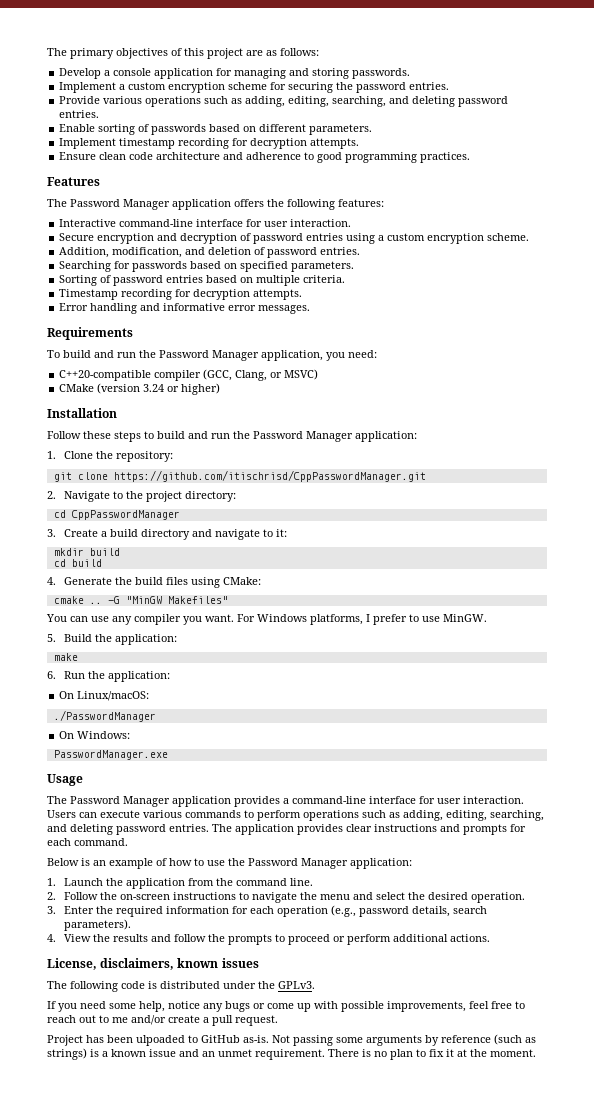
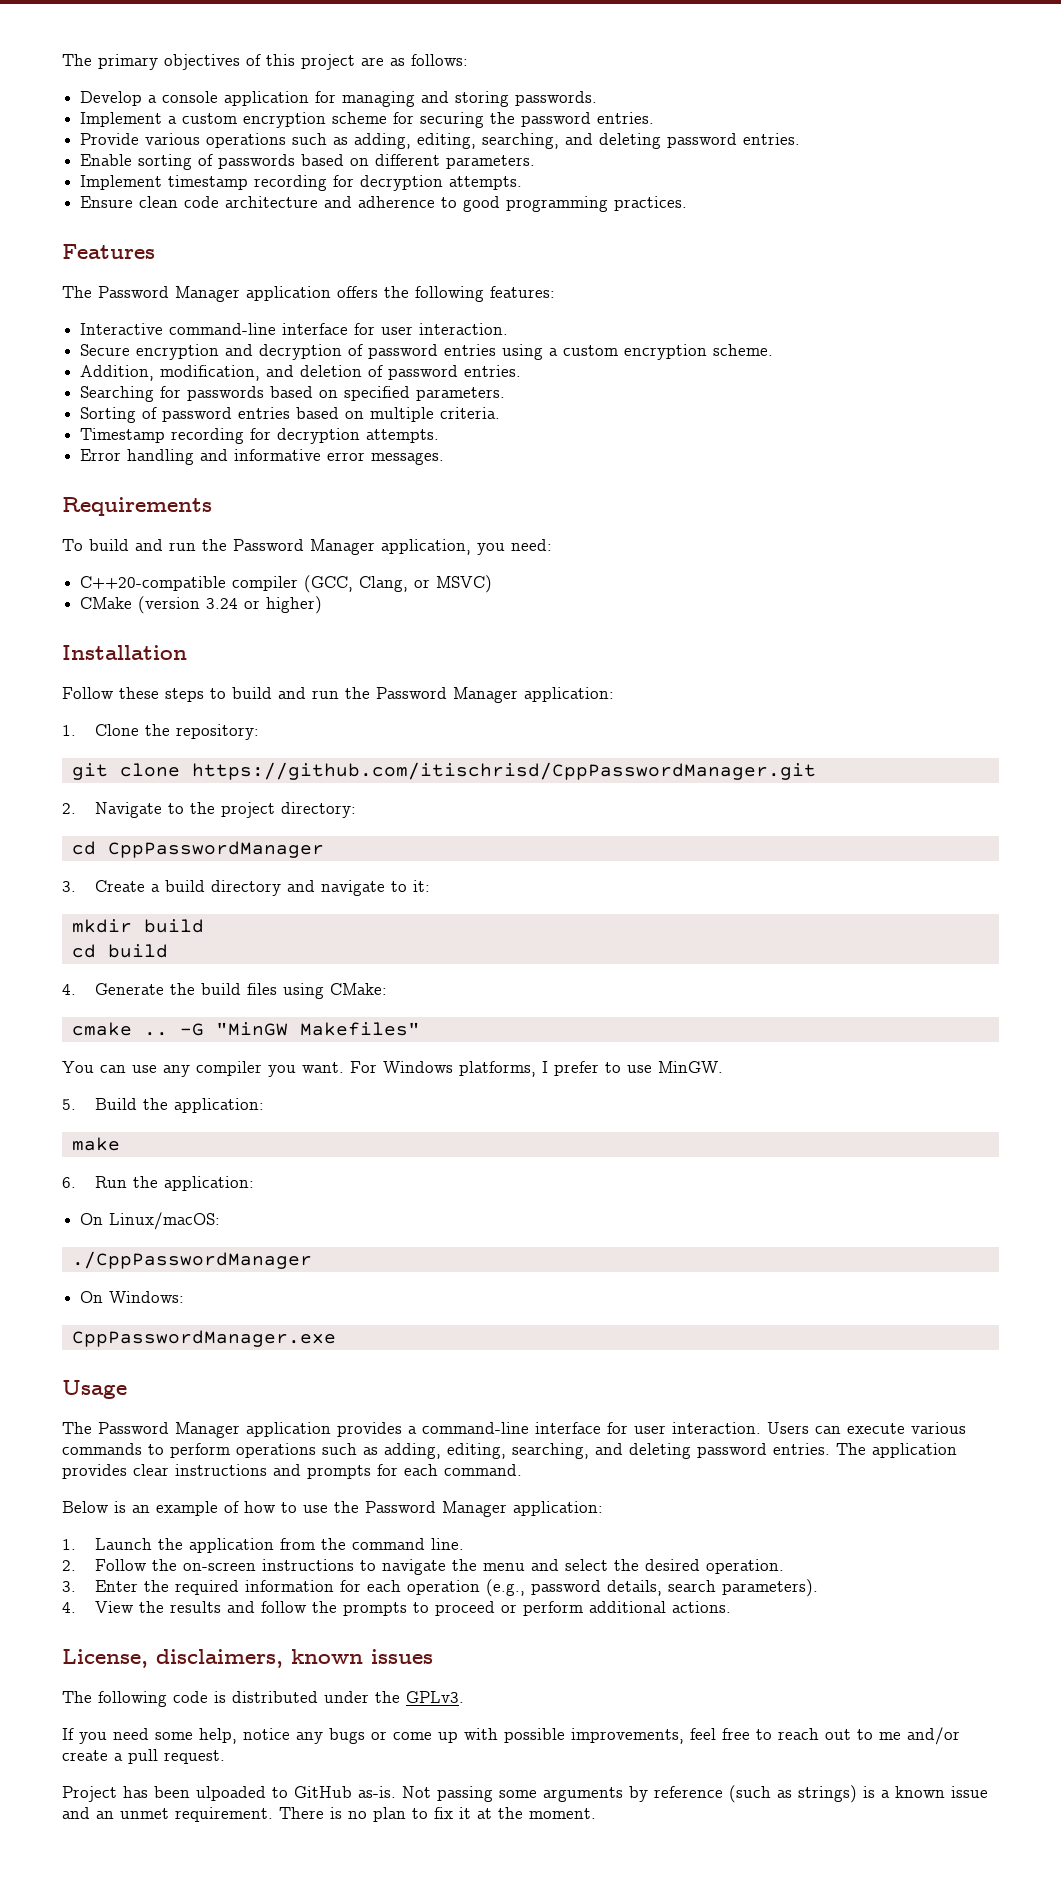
- ./PasswordManager
+ ./CppPasswordManager
- PasswordManager.exe
+ CppPasswordManager.exe

